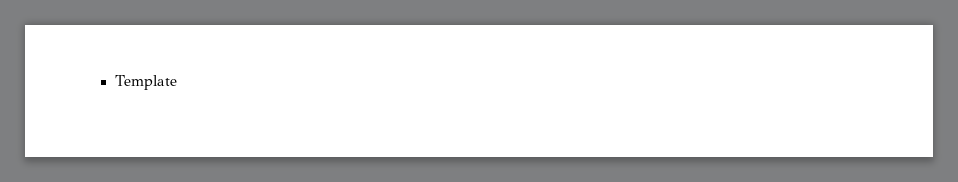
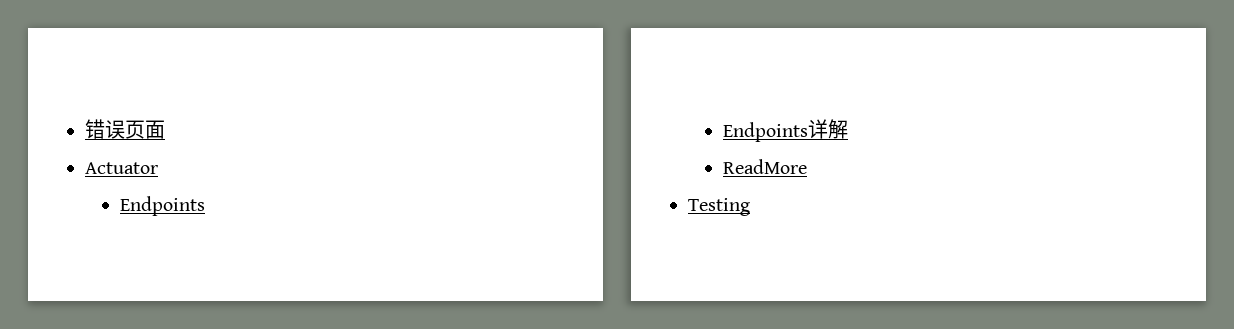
- Template
+ 错误页面
+ Actuator
+ Endpoints
+ Endpoints详解
+ ReadMore
+ Testing

